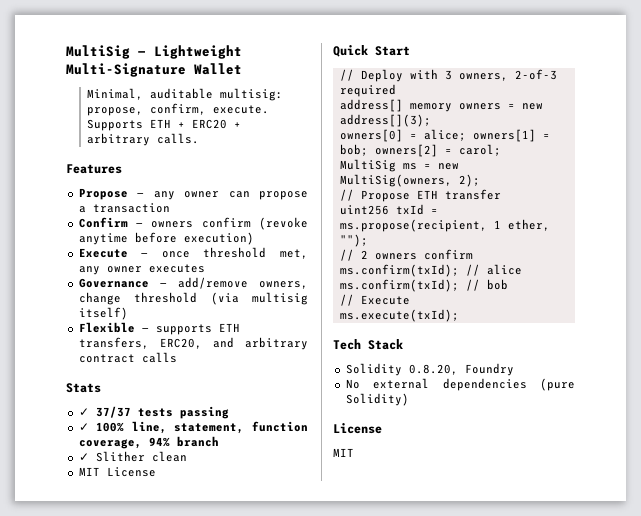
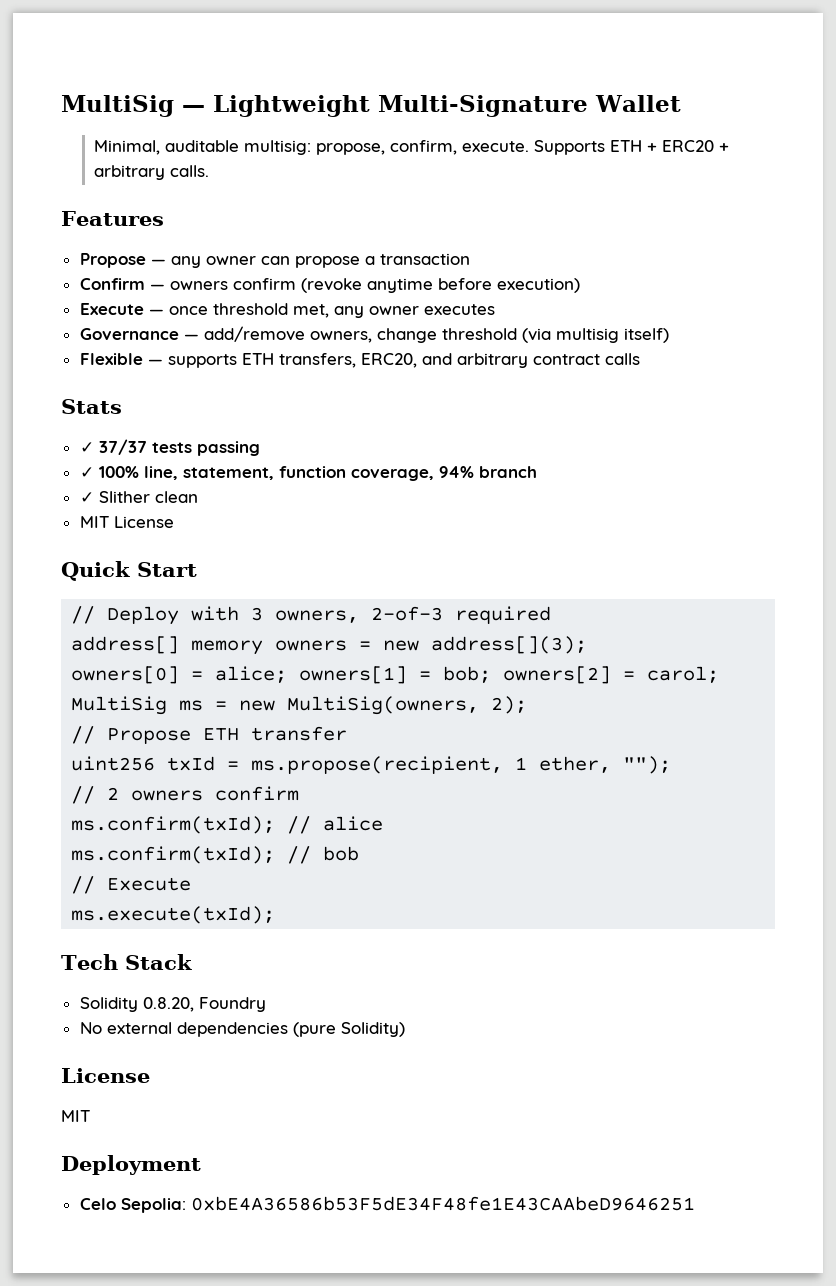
+ Deployment
+ Celo Sepolia: 0xbE4A36586b53F5dE34F48fe1E43CAAbeD9646251

